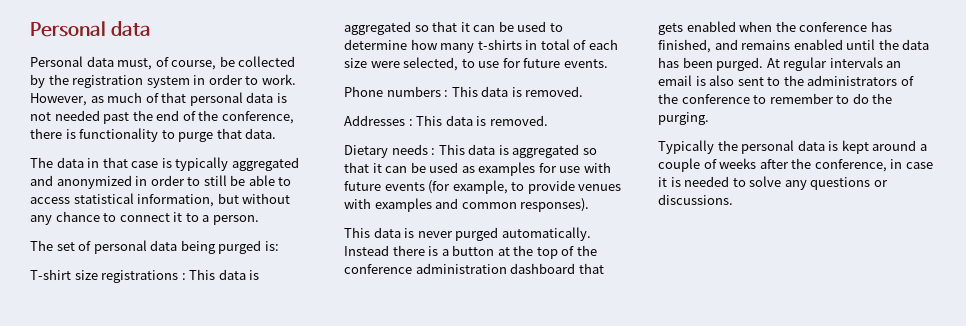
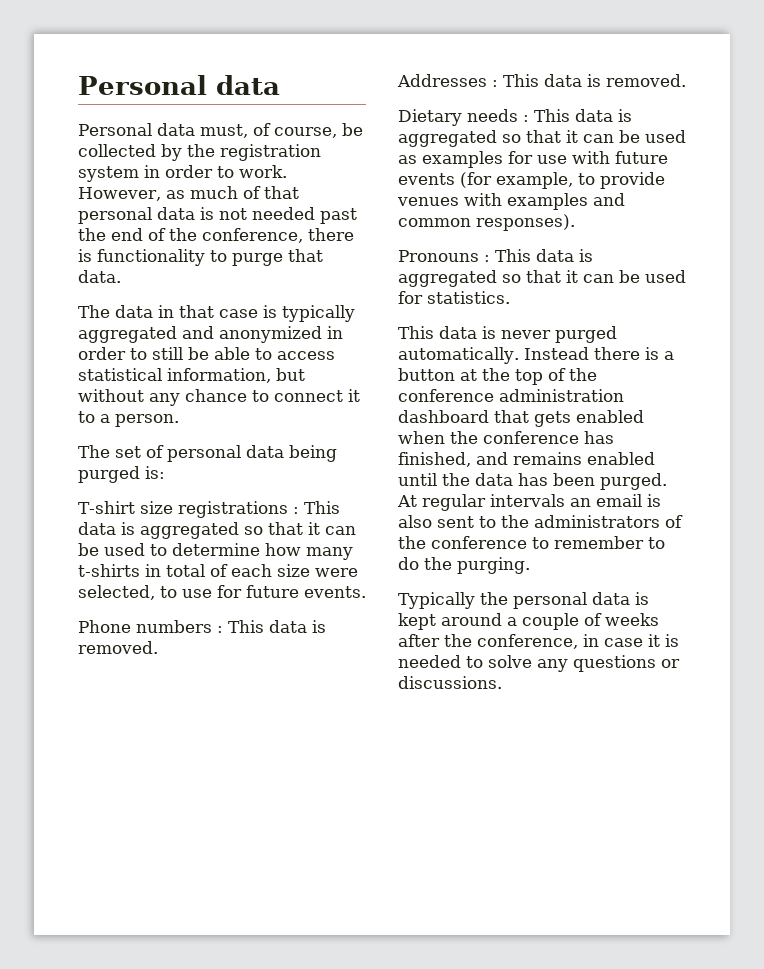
+ Pronouns : This data is aggregated so that it can be used for statistics.

